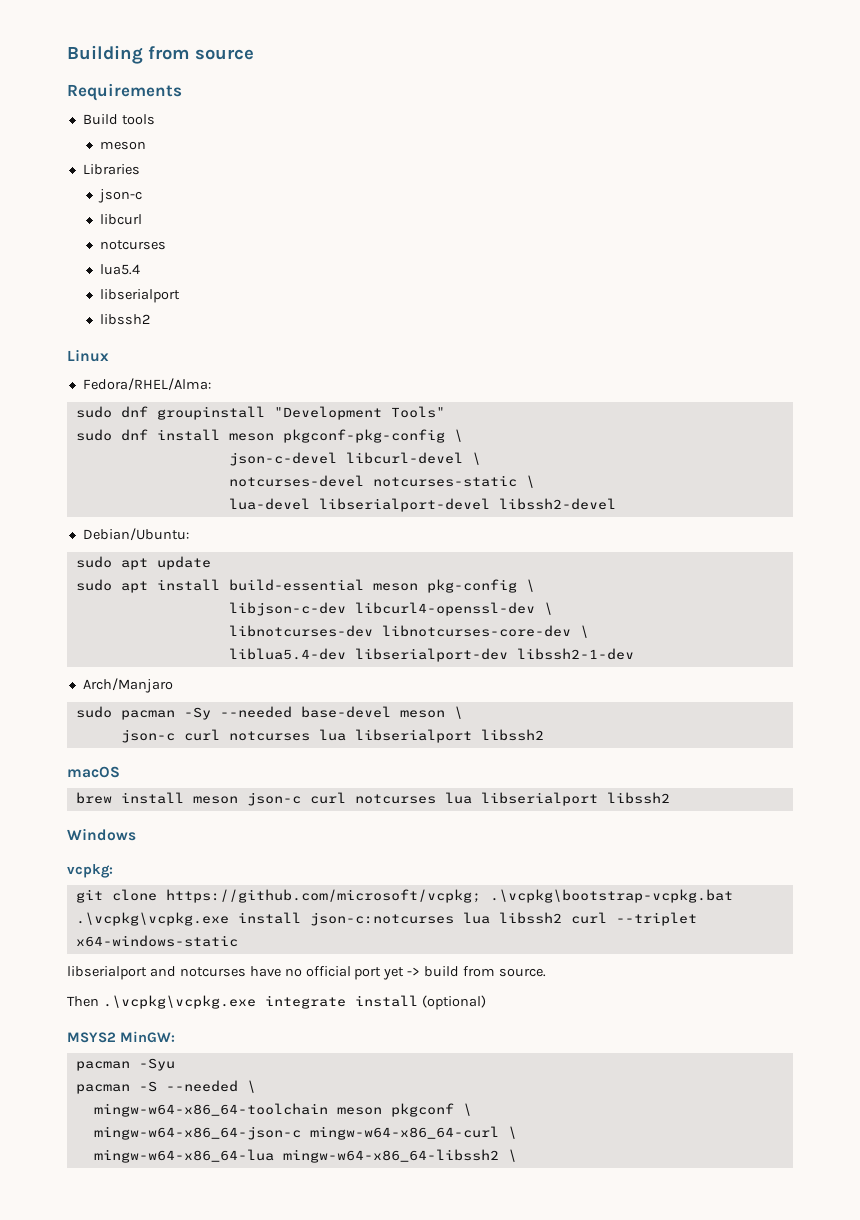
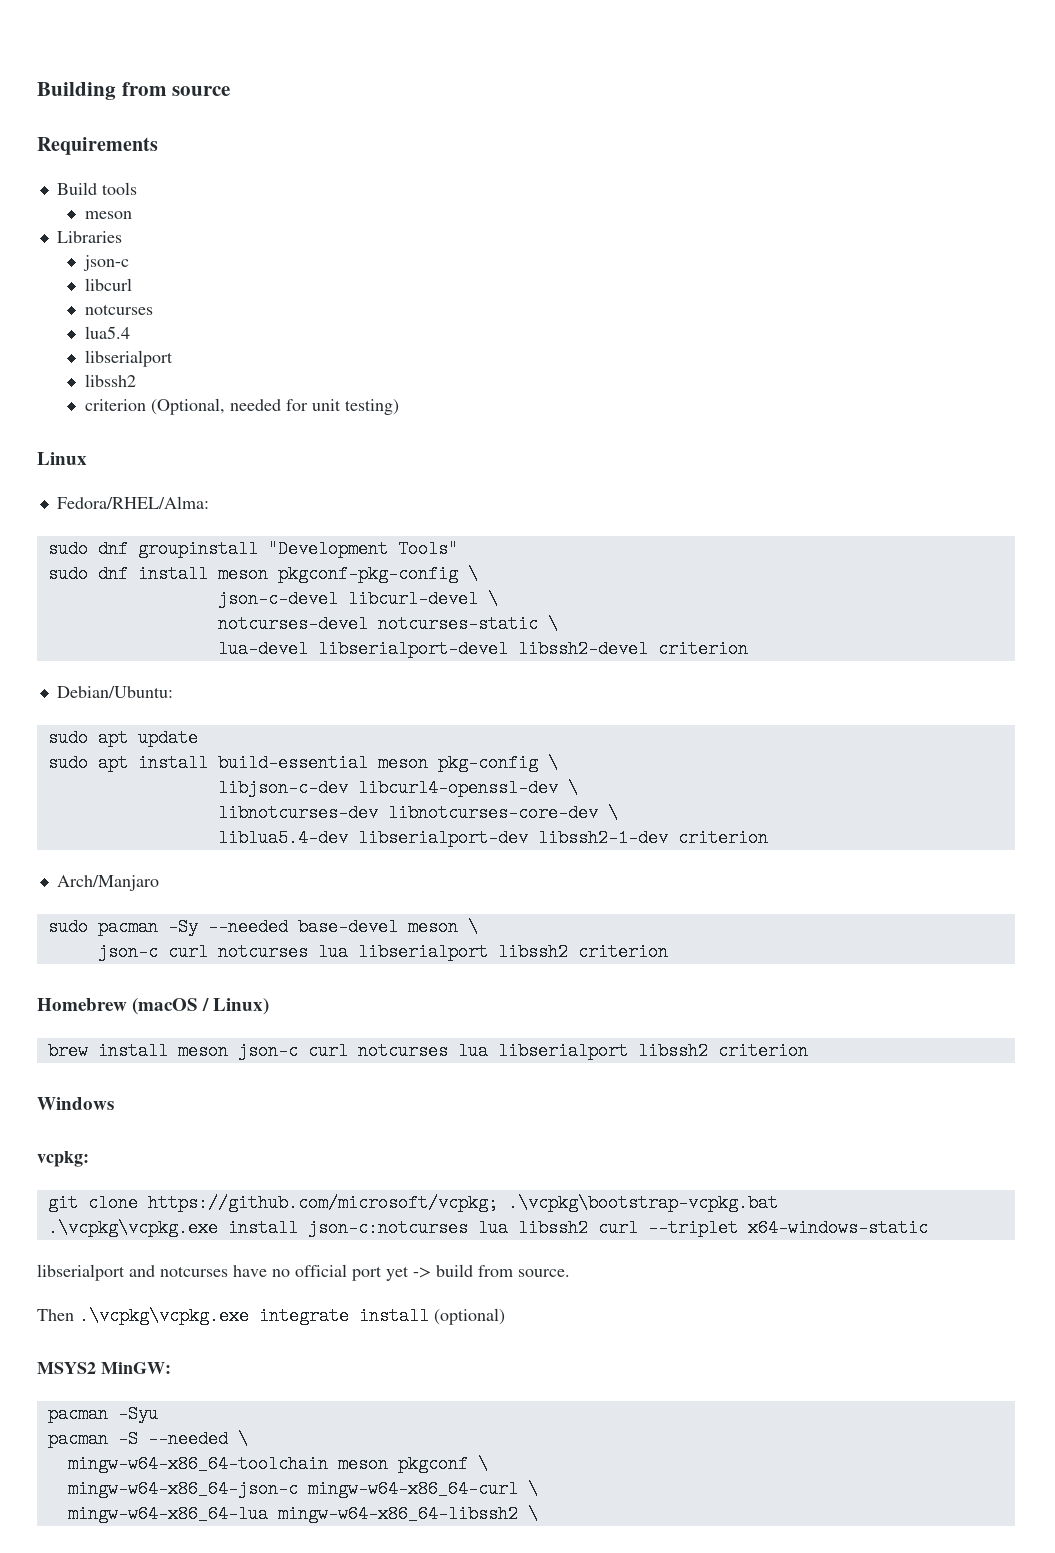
+ criterion (Optional, needed for unit testing)
- lua-devel libserialport-devel libssh2-devel
+ lua-devel libserialport-devel libssh2-devel criterion
- liblua5.4-dev libserialport-dev libssh2-1-dev
+ liblua5.4-dev libserialport-dev libssh2-1-dev criterion
  sudo pacman -Sy --needed base-devel meson \
- json-c curl notcurses lua libserialport libssh2
- macOS
+ json-c curl notcurses lua libserialport libssh2 criterion
+ Homebrew (macOS / Linux)
- brew install meson json-c curl notcurses lua libserialport libssh2
+ brew install meson json-c curl notcurses lua libserialport libssh2 criterion

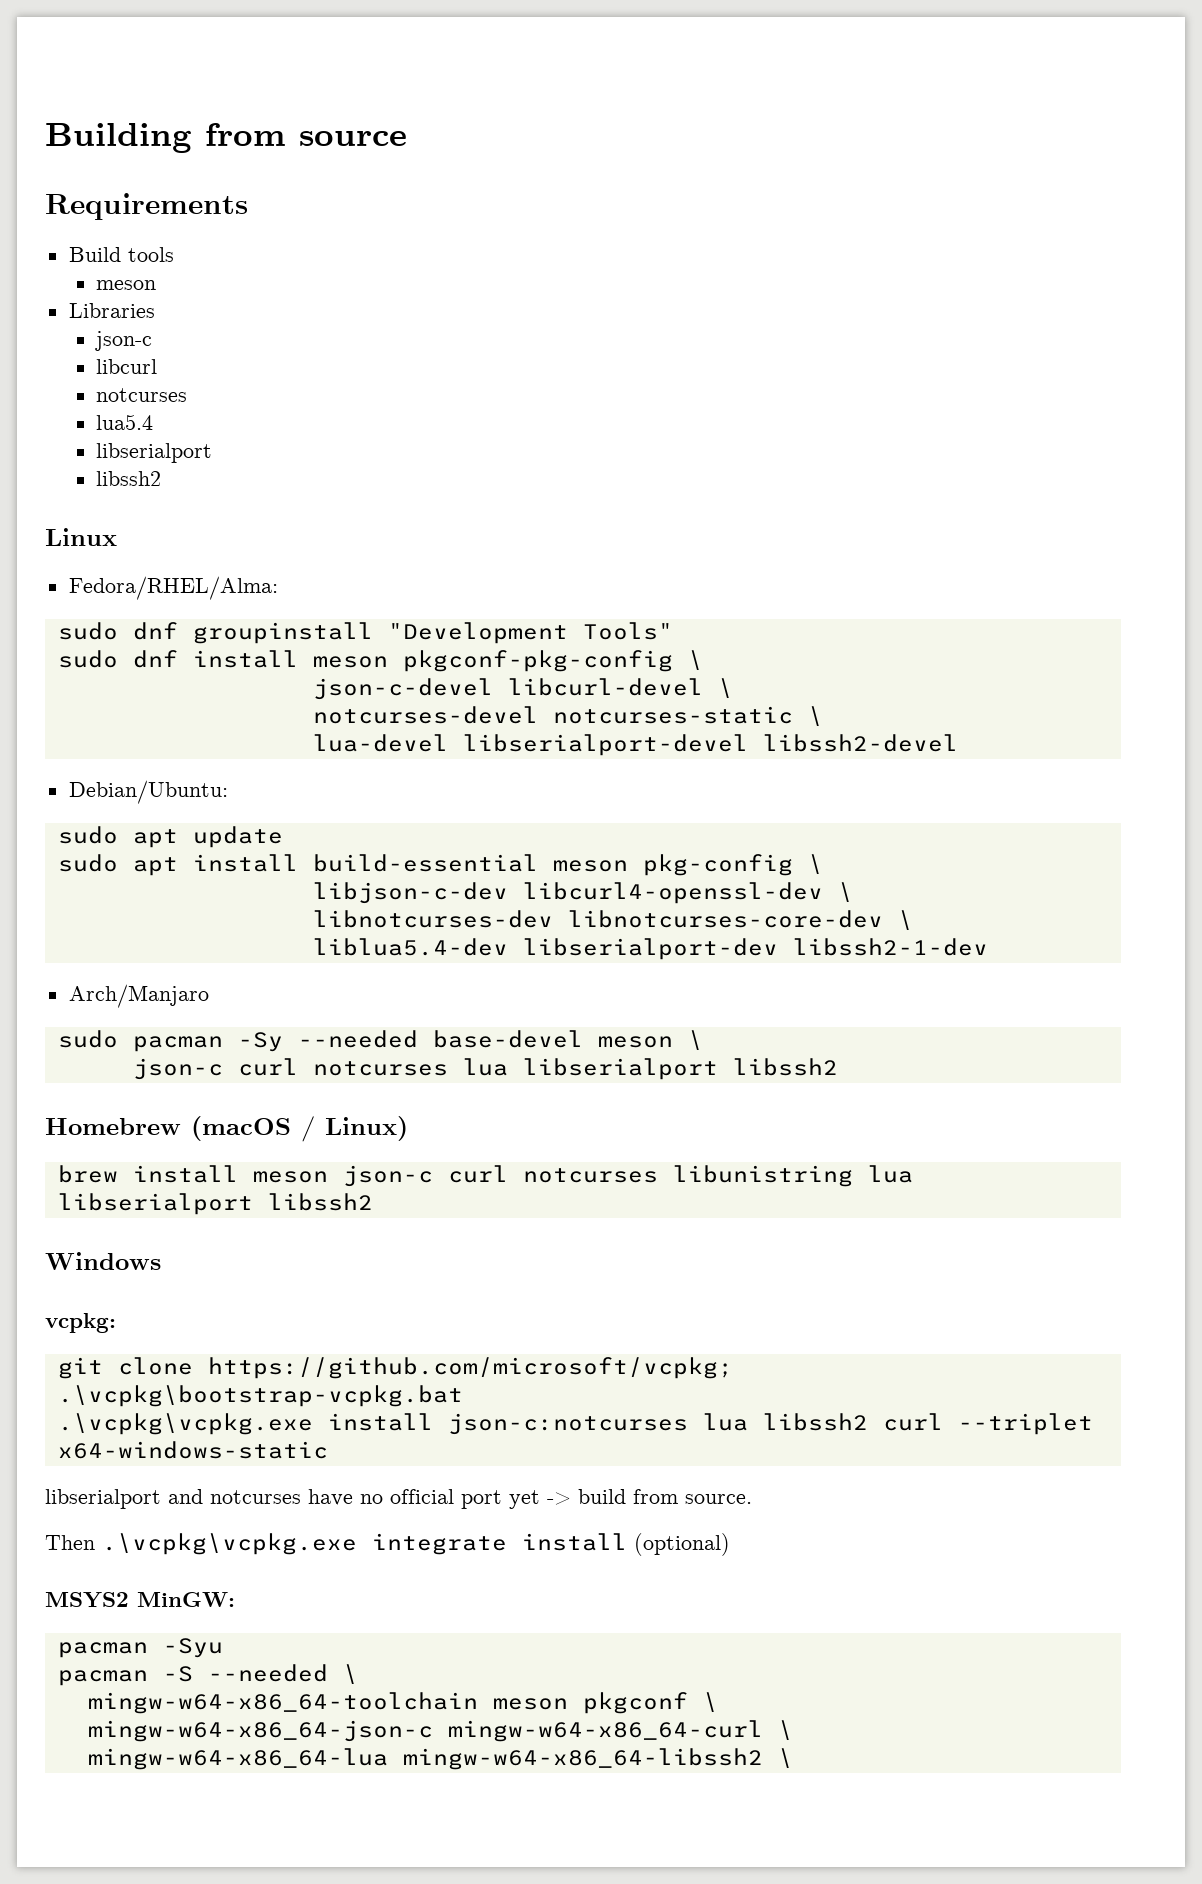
- criterion (Optional, needed for unit testing)
- lua-devel libserialport-devel libssh2-devel criterion
+ lua-devel libserialport-devel libssh2-devel
- liblua5.4-dev libserialport-dev libssh2-1-dev criterion
+ liblua5.4-dev libserialport-dev libssh2-1-dev
  sudo pacman -Sy --needed base-devel meson \
- json-c curl notcurses lua libserialport libssh2 criterion
+ json-c curl notcurses lua libserialport libssh2
- brew install meson json-c curl notcurses lua libserialport libssh2 criterion
+ brew install meson json-c curl notcurses libunistring lua libserialport libssh2

